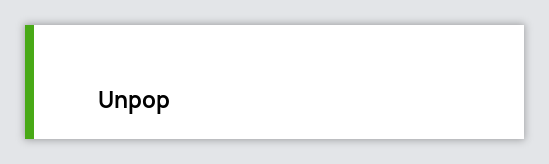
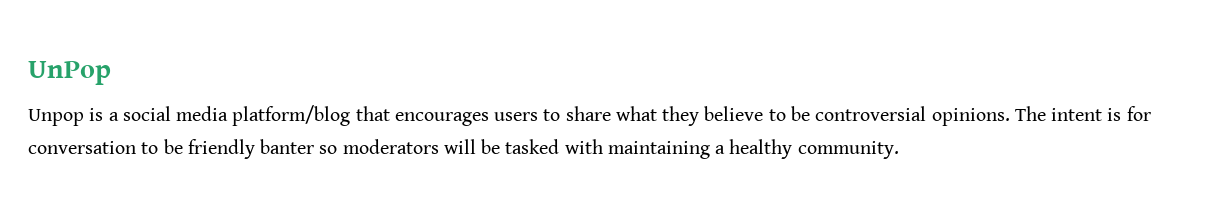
- Unpop
+ UnPop
+ Unpop is a social media platform/blog that encourages users to share what they believe to be controversial opinions. The intent is for conversation to be friendly banter so moderators will be tasked with maintaining a healthy community.

